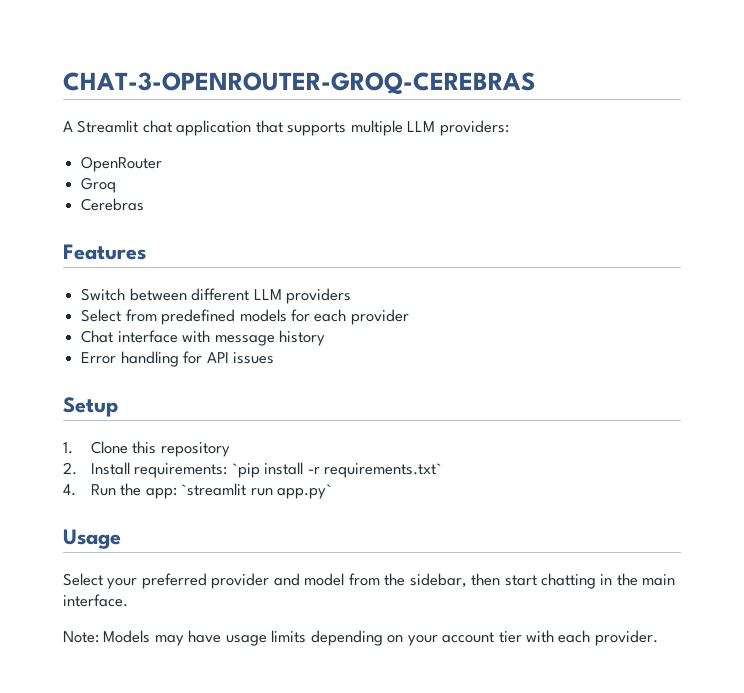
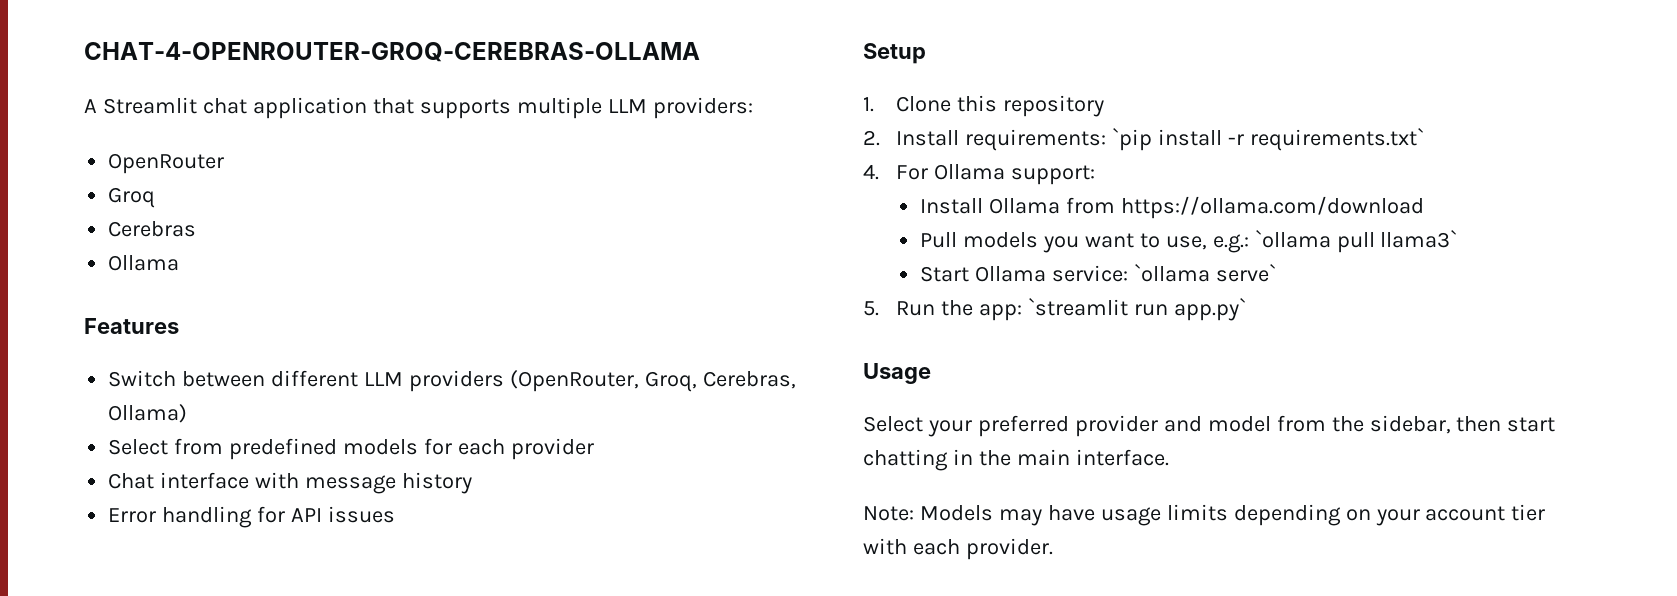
- CHAT-3-OPENROUTER-GROQ-CEREBRAS
+ CHAT-4-OPENROUTER-GROQ-CEREBRAS-OLLAMA
  Cerebras
+ Ollama
- Switch between different LLM providers
+ Switch between different LLM providers (OpenRouter, Groq, Cerebras, Ollama)
- 4. Run the app: `streamlit run app.py`
+ 4. For Ollama support:
+ Install Ollama from https://ollama.com/download
+ Pull models you want to use, e.g.: `ollama pull llama3`
+ Start Ollama service: `ollama serve`
+ 5. Run the app: `streamlit run app.py`

